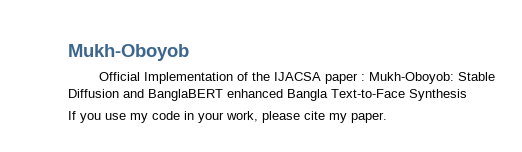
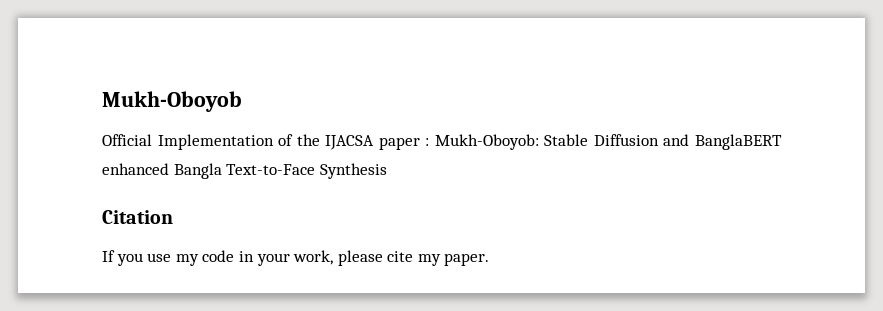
+ Citation

